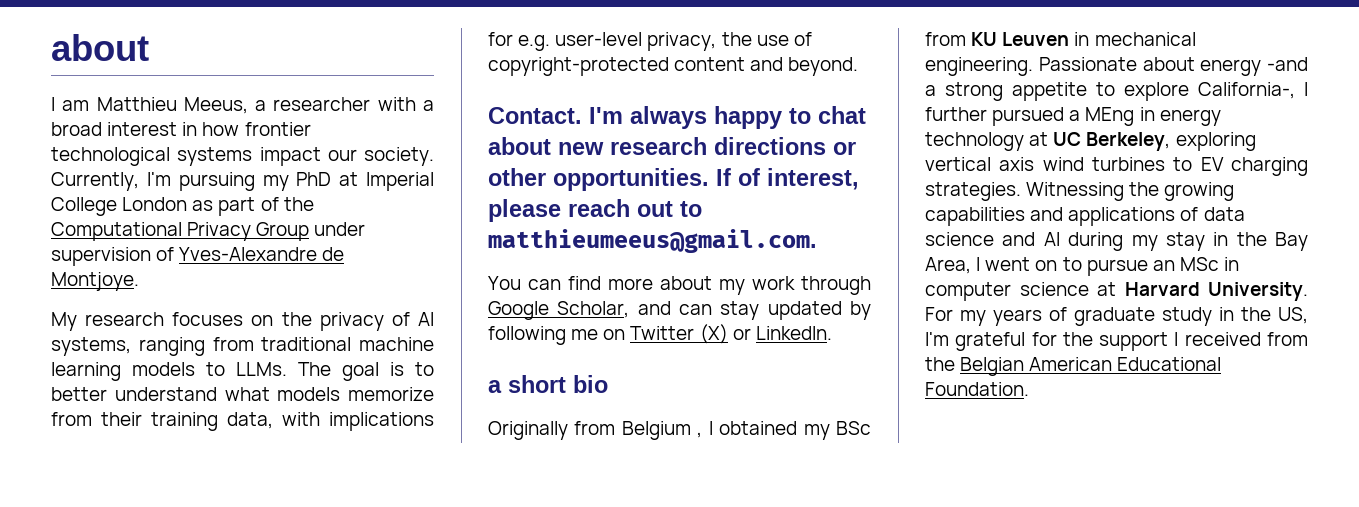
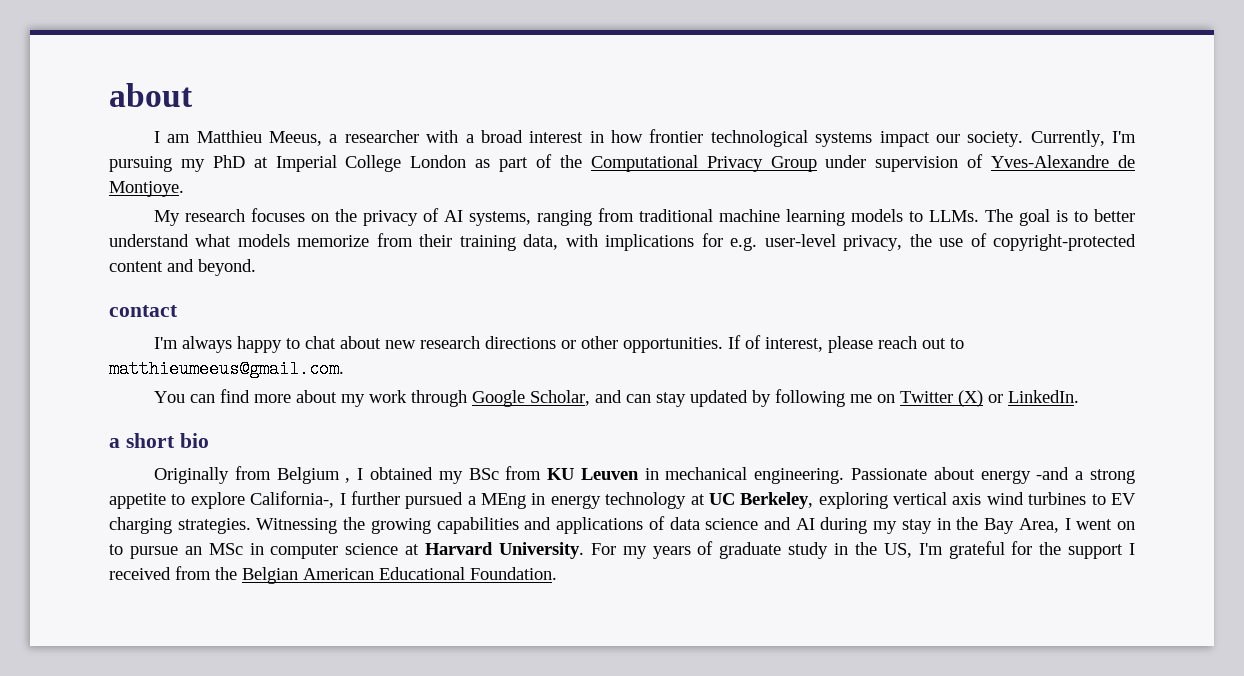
- Contact. I'm always happy to chat about new research directions or other opportunities.
+ contact
+ I'm always happy to chat about new research directions or other opportunities.

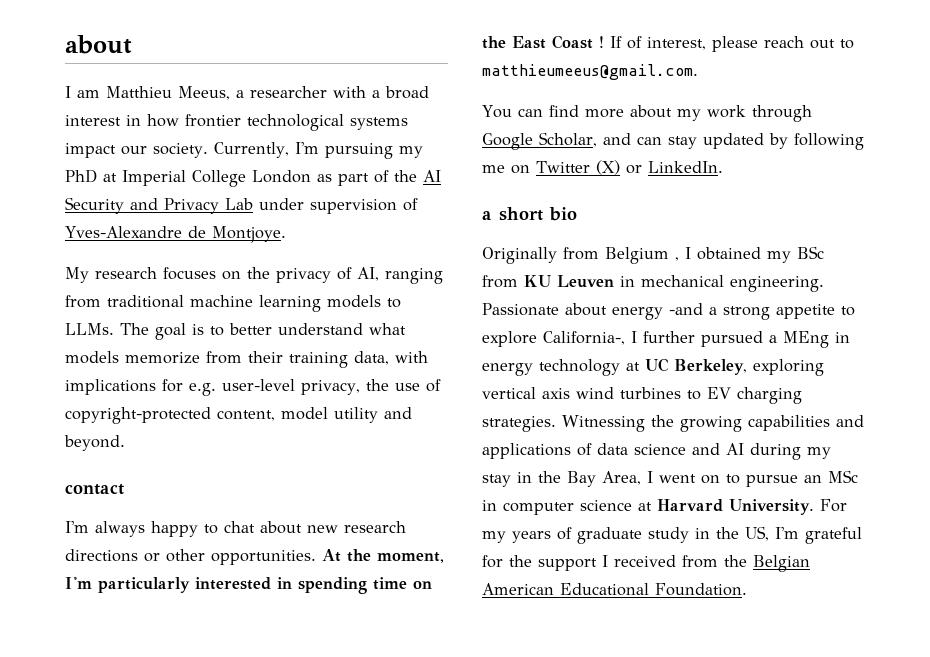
- Currently, I'm pursuing my PhD at Imperial College London as part of the Computational Privacy Group under supervision of Yves-Alexandre de Montjoye.
+ Currently, I'm pursuing my PhD at Imperial College London as part of the AI Security and Privacy Lab under supervision of Yves-Alexandre de Montjoye.
- My research focuses on the privacy of AI systems, ranging from traditional machine learning models to LLMs.
+ My research focuses on the privacy of AI, ranging from traditional machine learning models to LLMs.
- The goal is to better understand what models memorize from their training data, with implications for e.g. user-level privacy, the use of copyright-protected content and beyond.
+ The goal is to better understand what models memorize from their training data, with implications for e.g. user-level privacy, the use of copyright-protected content, model utility and beyond.
+ At the moment, I'm particularly interested in spending time on the East Coast !

